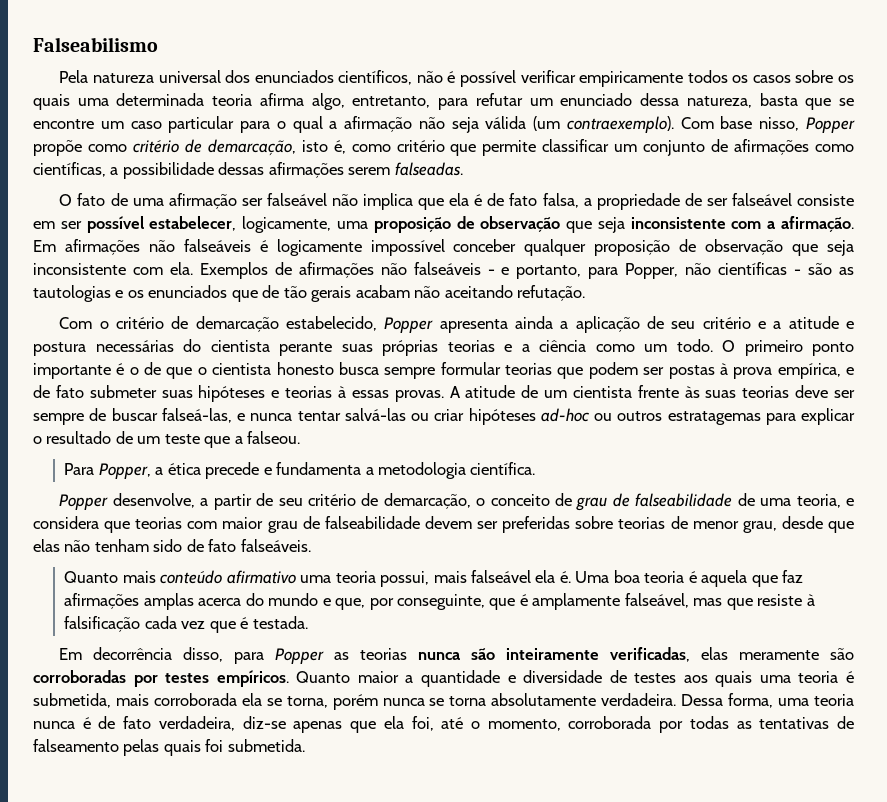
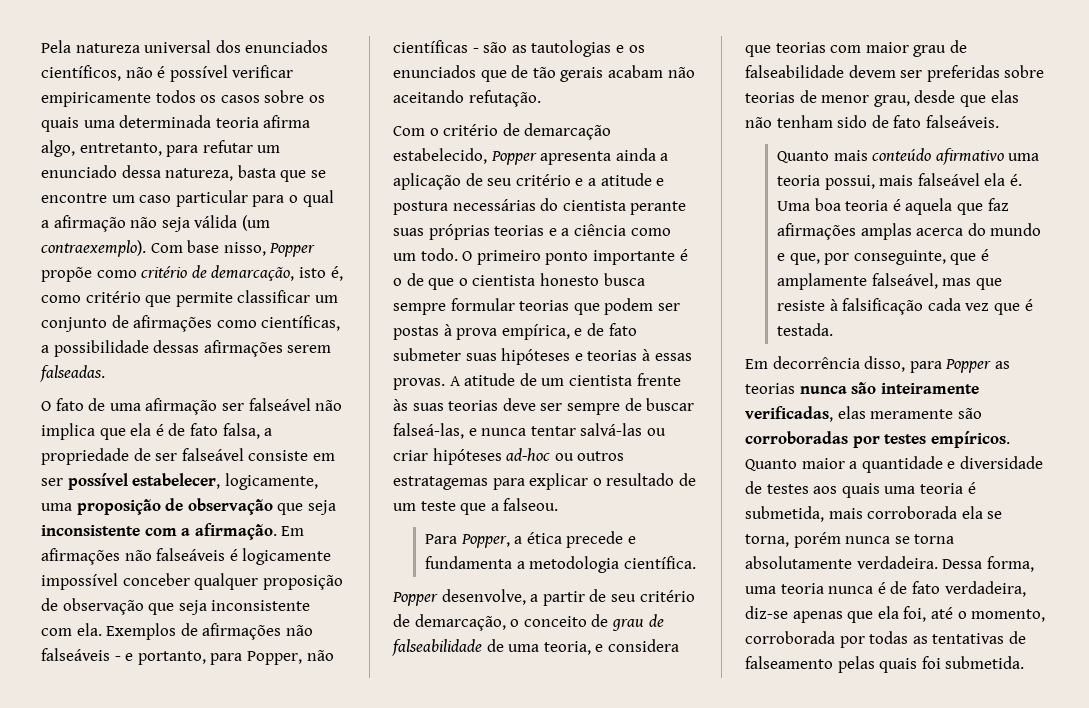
- Falseabilismo

